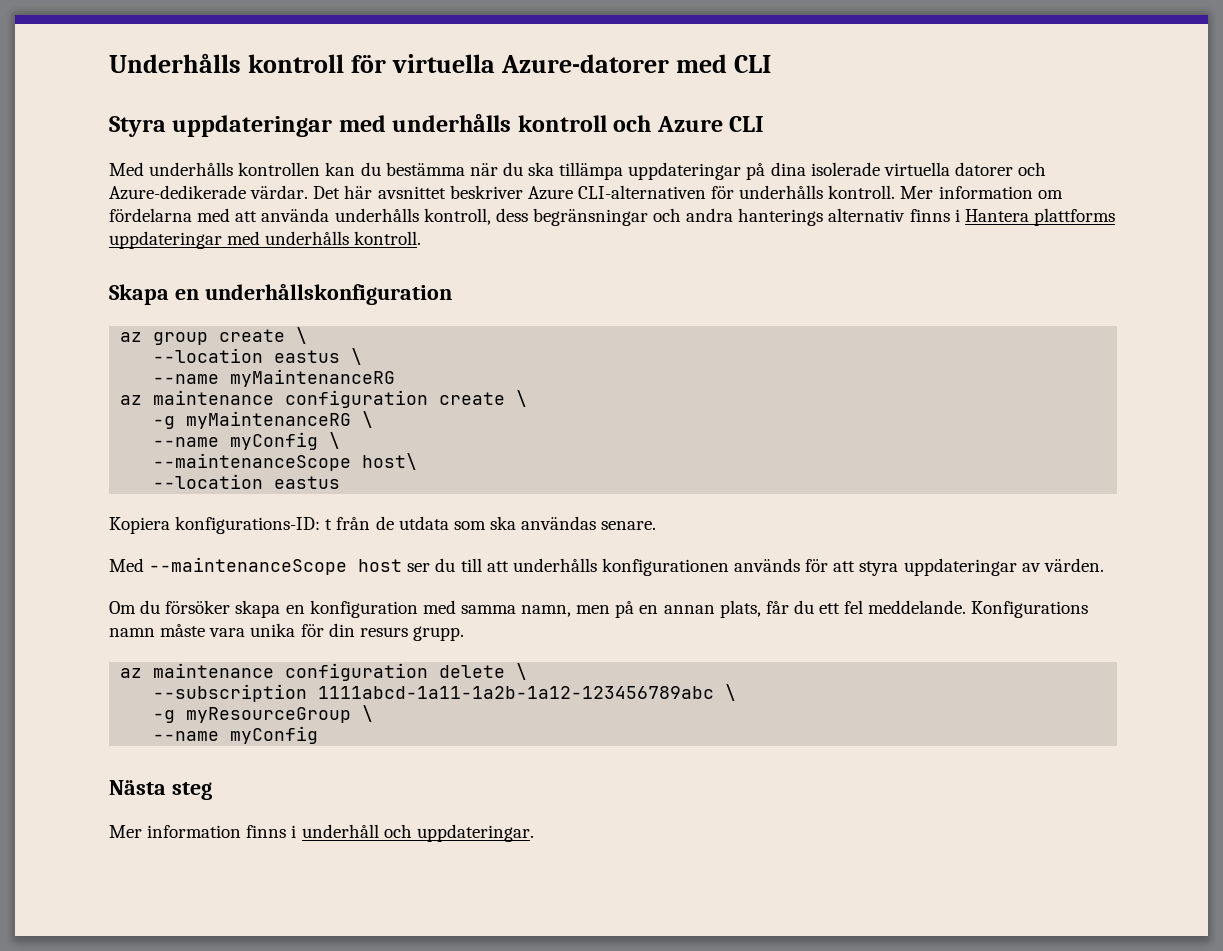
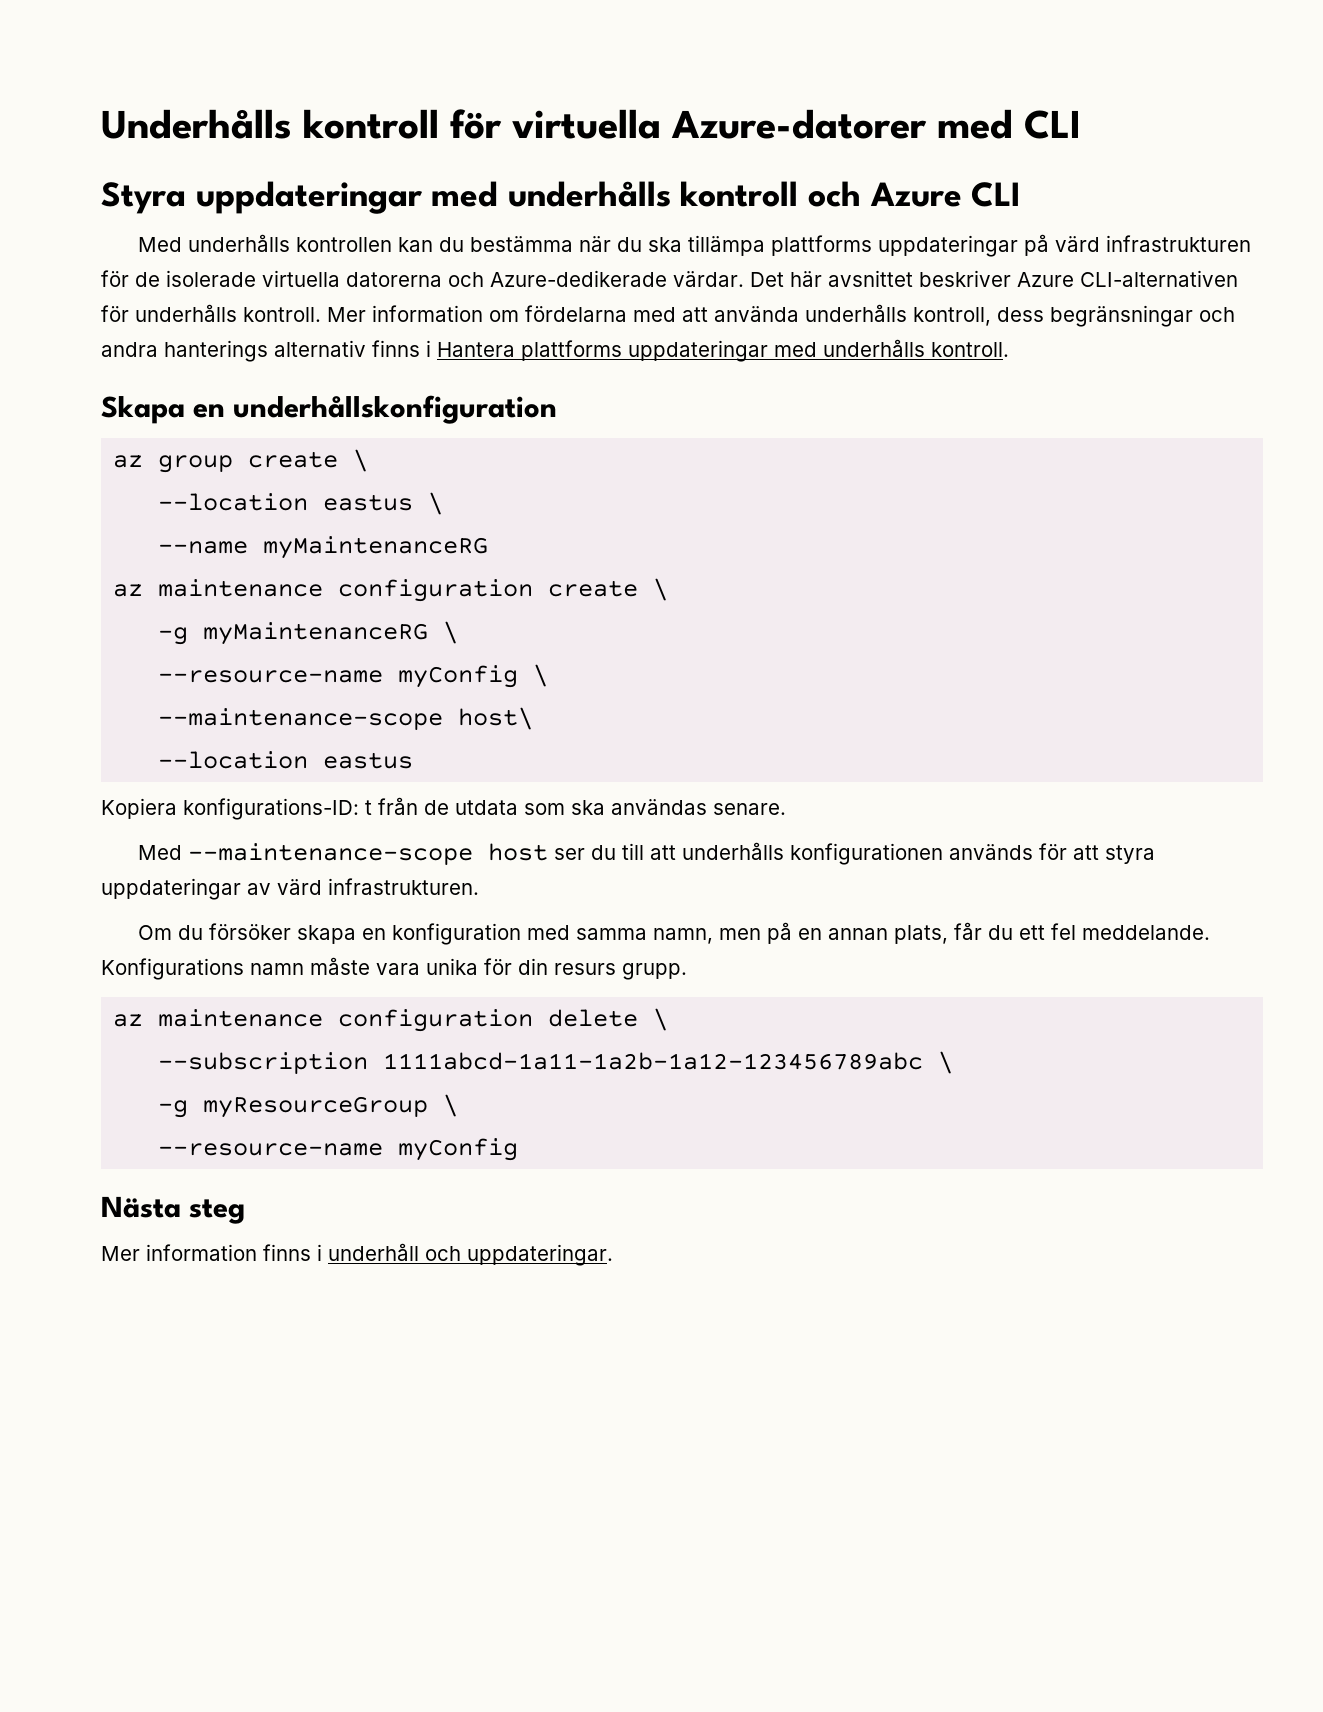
- Med underhålls kontrollen kan du bestämma när du ska tillämpa uppdateringar på dina isolerade virtuella datorer och Azure-dedikerade värdar.
+ Med underhålls kontrollen kan du bestämma när du ska tillämpa plattforms uppdateringar på värd infrastrukturen för de isolerade virtuella datorerna och Azure-dedikerade värdar.
- --name myConfig \
+ --resource-name myConfig \
- --maintenanceScope host\
+ --maintenance-scope host\
- Med --maintenanceScope host ser du till att underhålls konfigurationen används för att styra uppdateringar av värden.
+ Med --maintenance-scope host ser du till att underhålls konfigurationen används för att styra uppdateringar av värd infrastrukturen.
  -g myResourceGroup \
- --name myConfig
+ --resource-name myConfig

